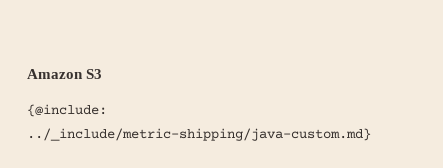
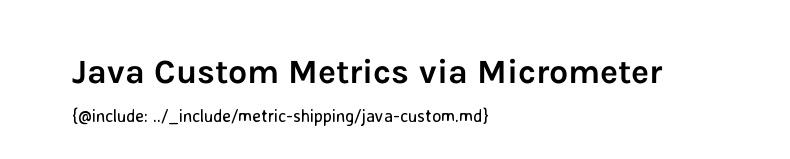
- Amazon S3
+ Java Custom Metrics via Micrometer

